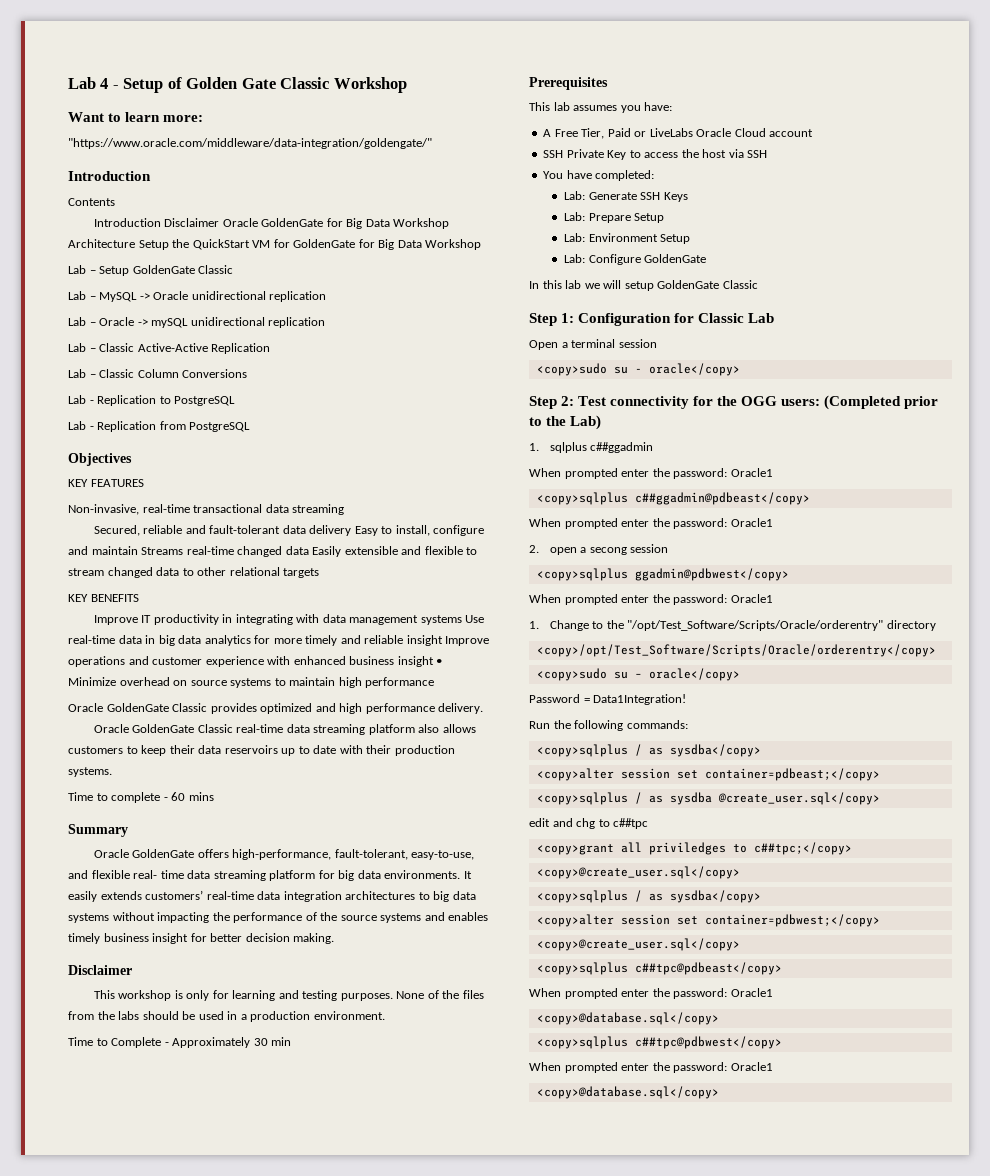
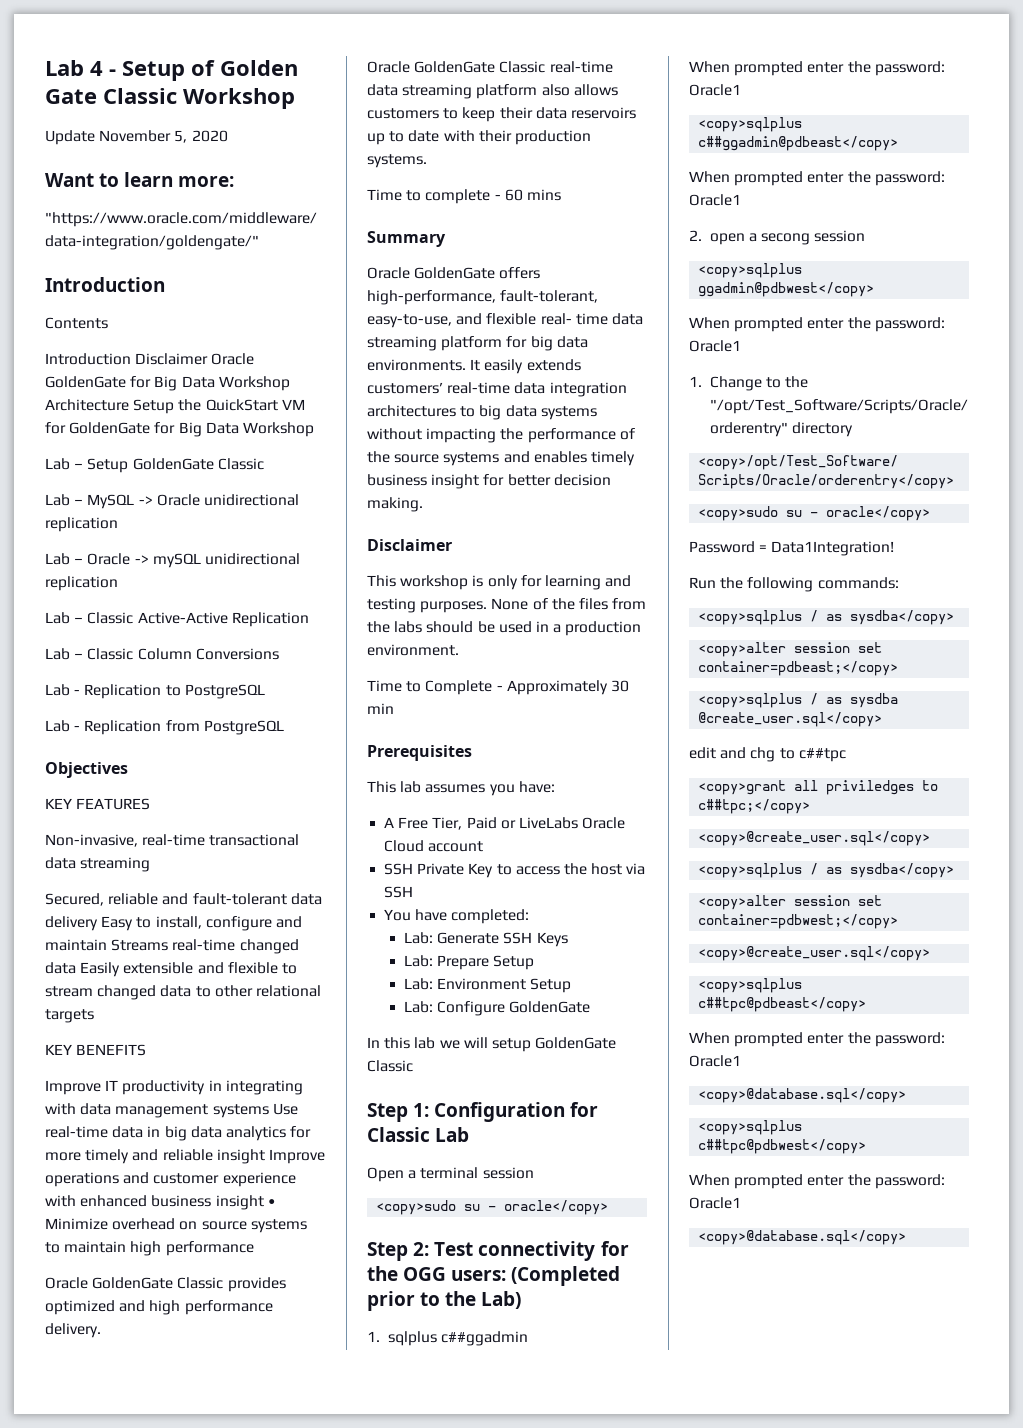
+ Update November 5, 2020

